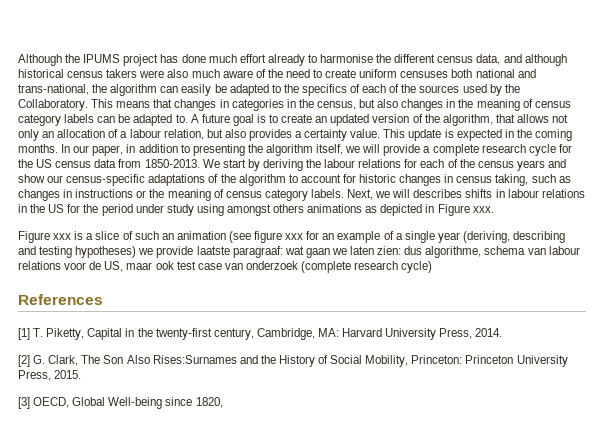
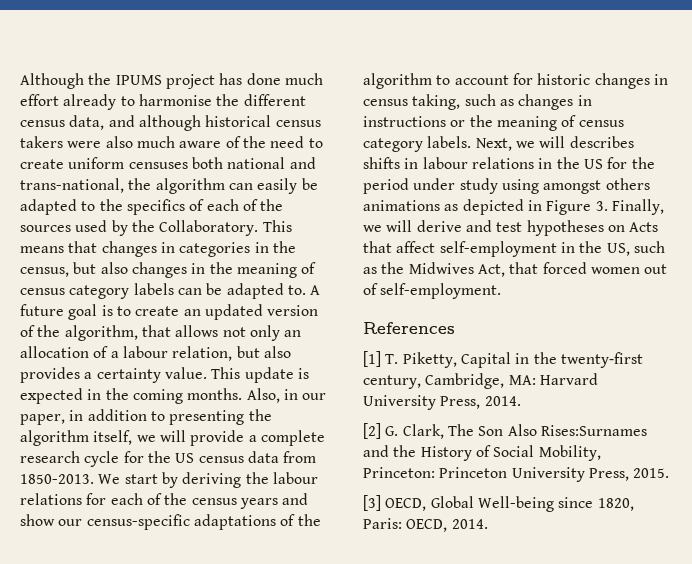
- In our paper, in addition to presenting the algorithm itself, we will provide a complete research cycle for the US census data from 1850-2013.
+ Also, in our paper, in addition to presenting the algorithm itself, we will provide a complete research cycle for the US census data from 1850-2013.
- Next, we will describes shifts in labour relations in the US for the period under study using amongst others animations as depicted in Figure xxx.
- Figure xxx is a slice of such an animation (see figure xxx for an example of a single year (deriving, describing and testing hypotheses) we provide laatste paragraaf: wat gaan we laten zien: dus algorithme, schema van labour relations voor de US, maar ook test case van onderzoek (complete research cycle)
+ Next, we will describes shifts in labour relations in the US for the period under study using amongst others animations as depicted in Figure 3. Finally, we will derive and test hypotheses on Acts that affect self-employment in the US, such as the Midwives Act, that forced women out of self-employment.
- [3] OECD, Global Well-being since 1820,
+ [3] OECD, Global Well-being since 1820, Paris: OECD, 2014.

